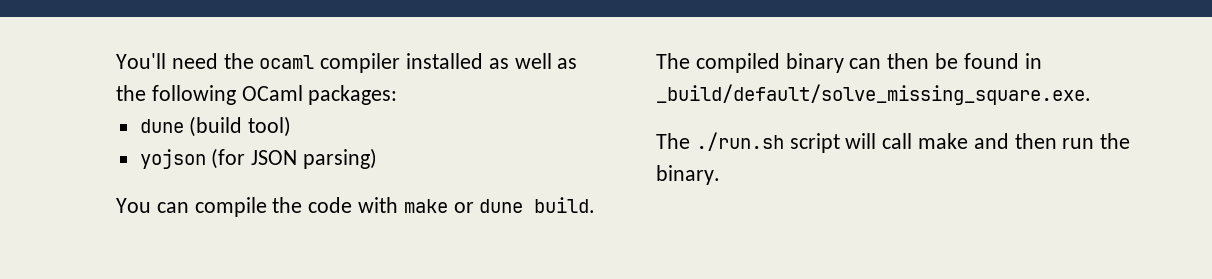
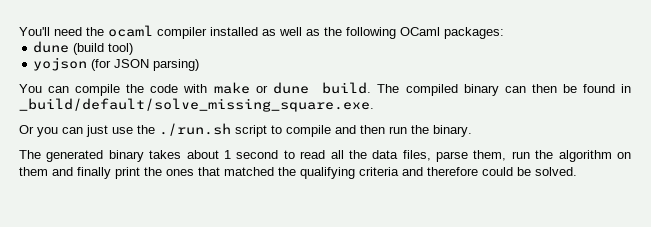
- The ./run.sh script will call make and then run the binary.
+ Or you can just use the ./run.sh script to compile and then run the binary.
+ The generated binary takes about 1 second to read all the data files, parse them, run the algorithm on them and finally print the ones that matched the qualifying criteria and therefore could be solved.

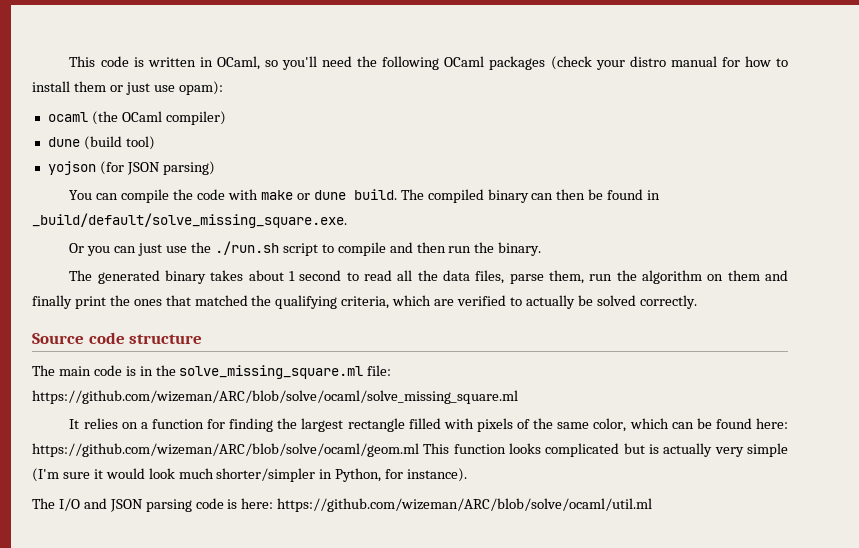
- You'll need the ocaml compiler installed as well as the following OCaml packages:
+ This code is written in OCaml, so you'll need the following OCaml packages (check your distro manual for how to install them or just use opam):
+ ocaml (the OCaml compiler)
- The generated binary takes about 1 second to read all the data files, parse them, run the algorithm on them and finally print the ones that matched the qualifying criteria and therefore could be solved.
+ The generated binary takes about 1 second to read all the data files, parse them, run the algorithm on them and finally print the ones that matched the qualifying criteria, which are verified to actually be solved correctly.
+ Source code structure
+ The main code is in the solve_missing_square.ml file: https://github.com/wizeman/ARC/blob/solve/ocaml/solve_missing_square.ml
+ It relies on a function for finding the largest rectangle filled with pixels of the same color, which can be found here: https://github.com/wizeman/ARC/blob/solve/ocaml/geom.ml This function looks complicated but is actually very simple (I'm sure it would look much shorter/simpler in Python, for instance).
+ The I/O and JSON parsing code is here: https://github.com/wizeman/ARC/blob/solve/ocaml/util.ml

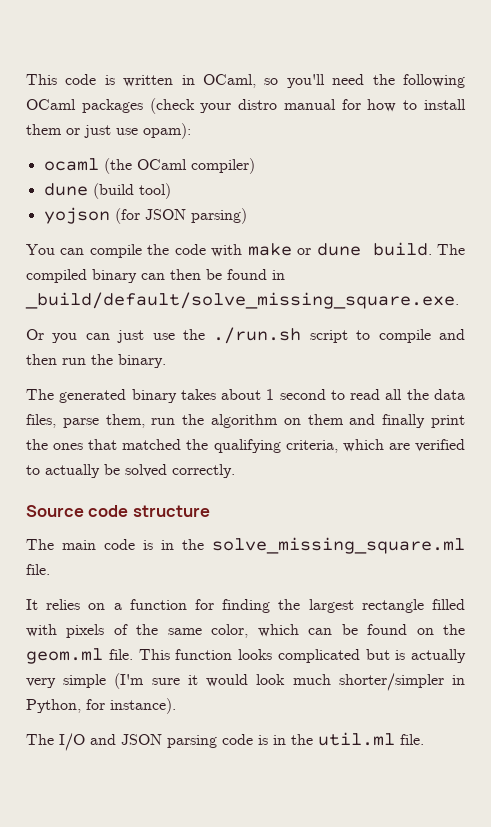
- The main code is in the solve_missing_square.ml file: https://github.com/wizeman/ARC/blob/solve/ocaml/solve_missing_square.ml
+ The main code is in the solve_missing_square.ml file.
- It relies on a function for finding the largest rectangle filled with pixels of the same color, which can be found here: https://github.com/wizeman/ARC/blob/solve/ocaml/geom.ml This function looks complicated but is actually very simple (I'm sure it would look much shorter/simpler in Python, for instance).
+ It relies on a function for finding the largest rectangle filled with pixels of the same color, which can be found on the geom.ml file. This function looks complicated but is actually very simple (I'm sure it would look much shorter/simpler in Python, for instance).
- The I/O and JSON parsing code is here: https://github.com/wizeman/ARC/blob/solve/ocaml/util.ml
+ The I/O and JSON parsing code is in the util.ml file.

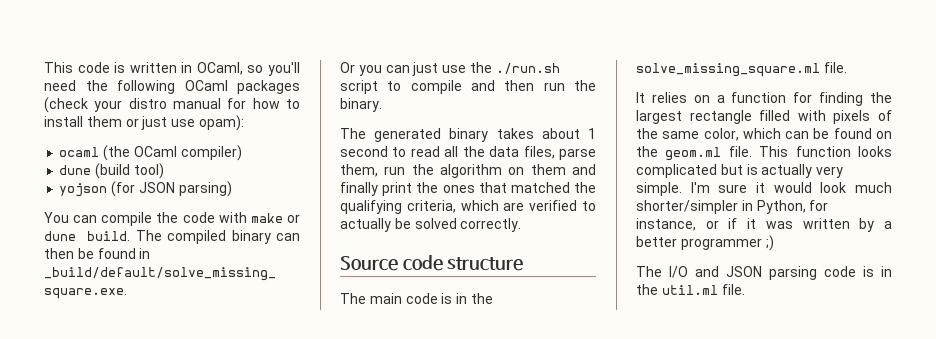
- This function looks complicated but is actually very simple (I'm sure it would look much shorter/simpler in Python, for instance).
+ This function looks complicated but is actually very simple. I'm sure it would look much shorter/simpler in Python, for instance, or if it was written by a better programmer ;)

